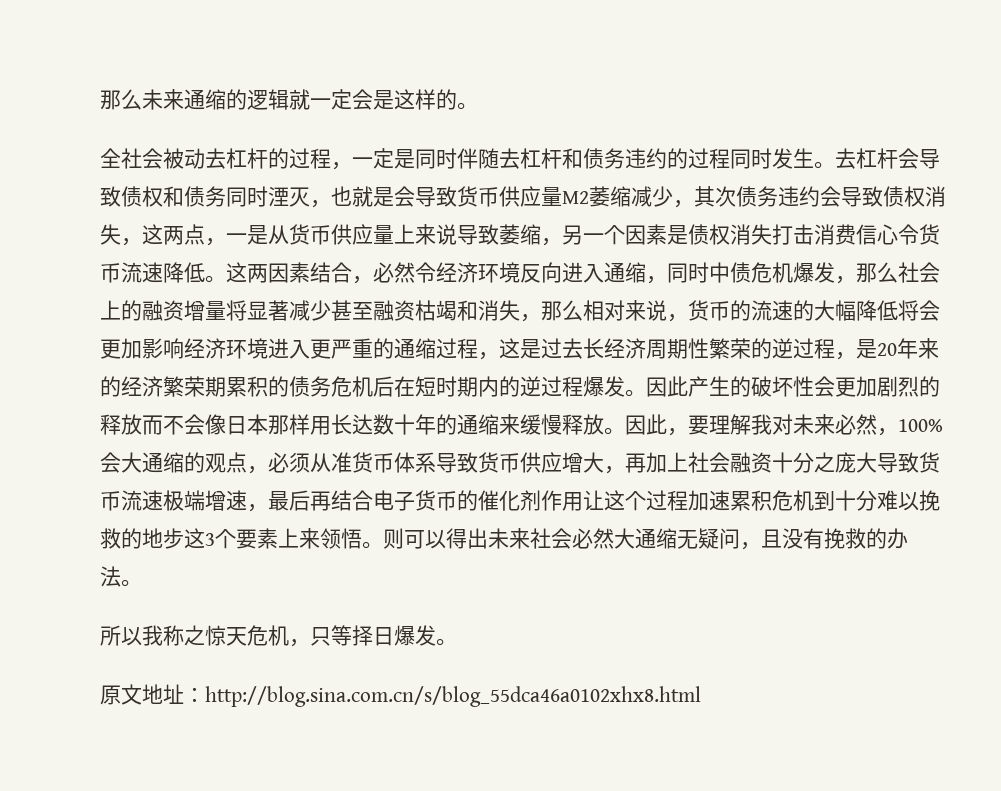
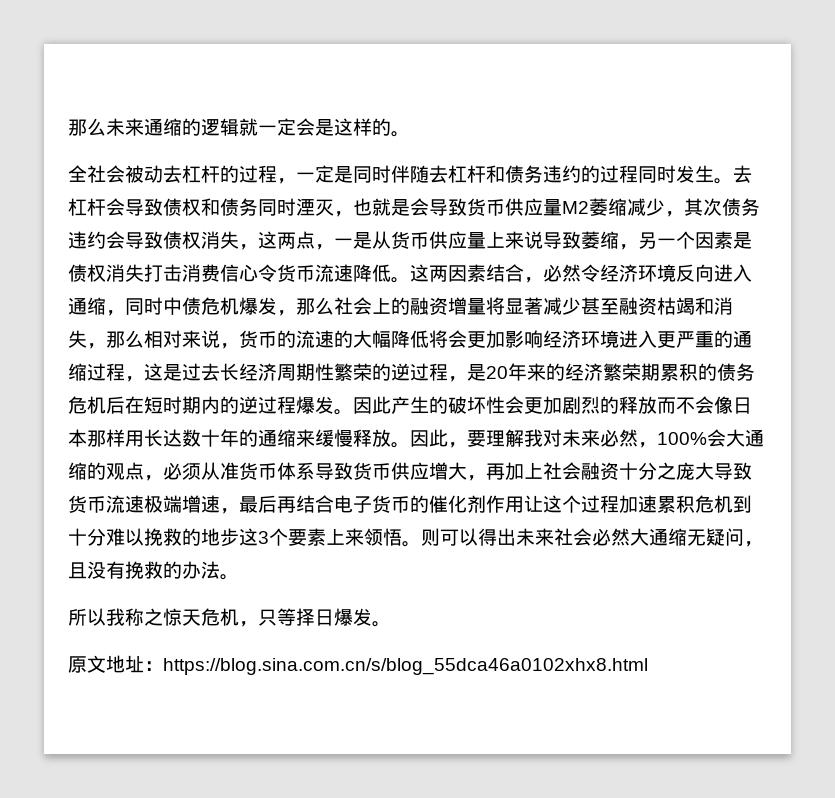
- 原文地址：http://blog.sina.com.cn/s/blog_55dca46a0102xhx8.html
+ 原文地址：https://blog.sina.com.cn/s/blog_55dca46a0102xhx8.html

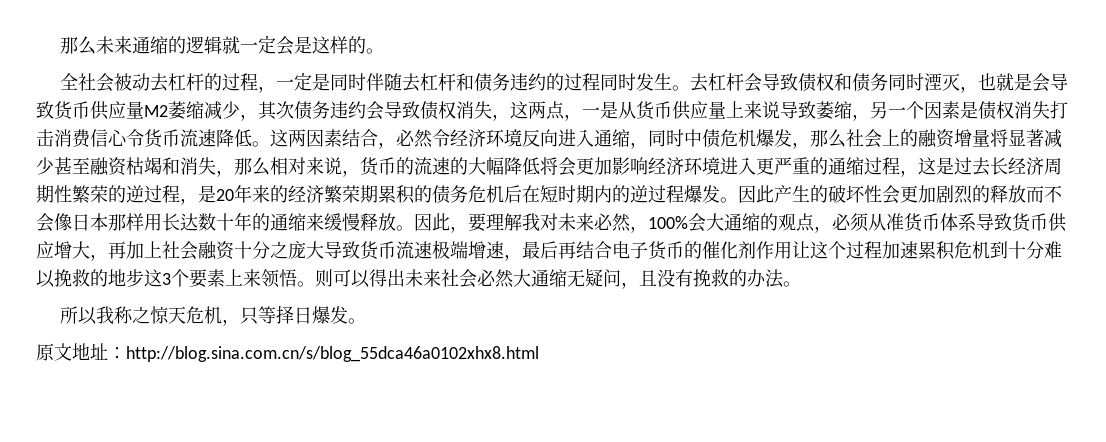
- 原文地址：https://blog.sina.com.cn/s/blog_55dca46a0102xhx8.html
+ 原文地址：http://blog.sina.com.cn/s/blog_55dca46a0102xhx8.html

